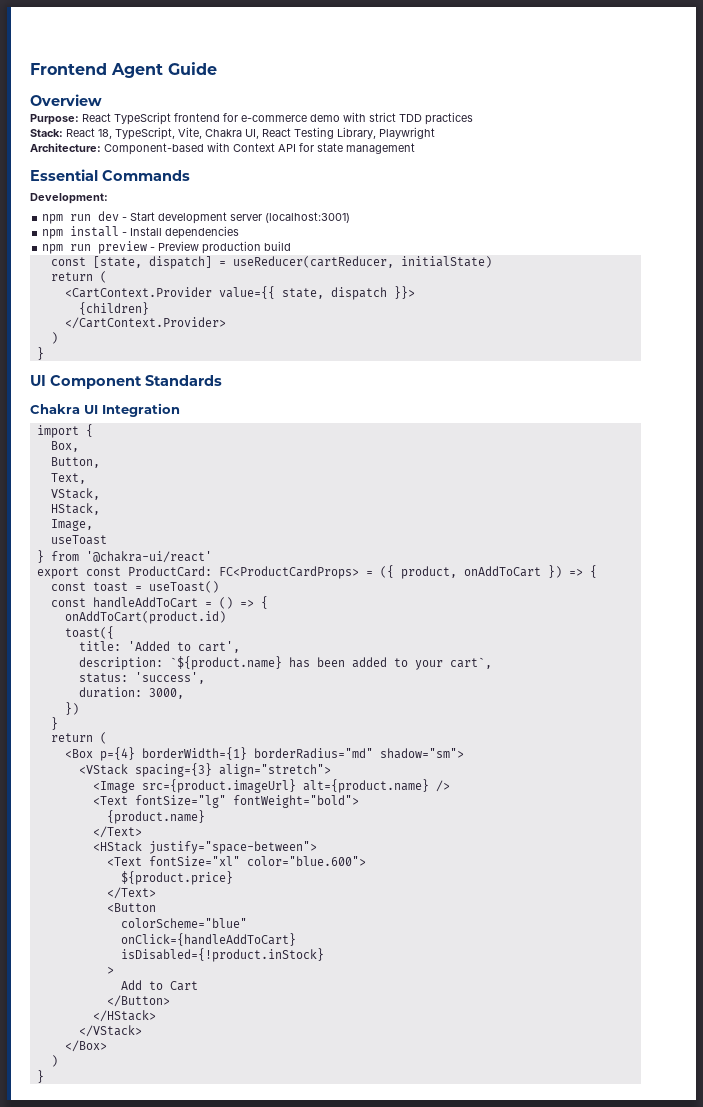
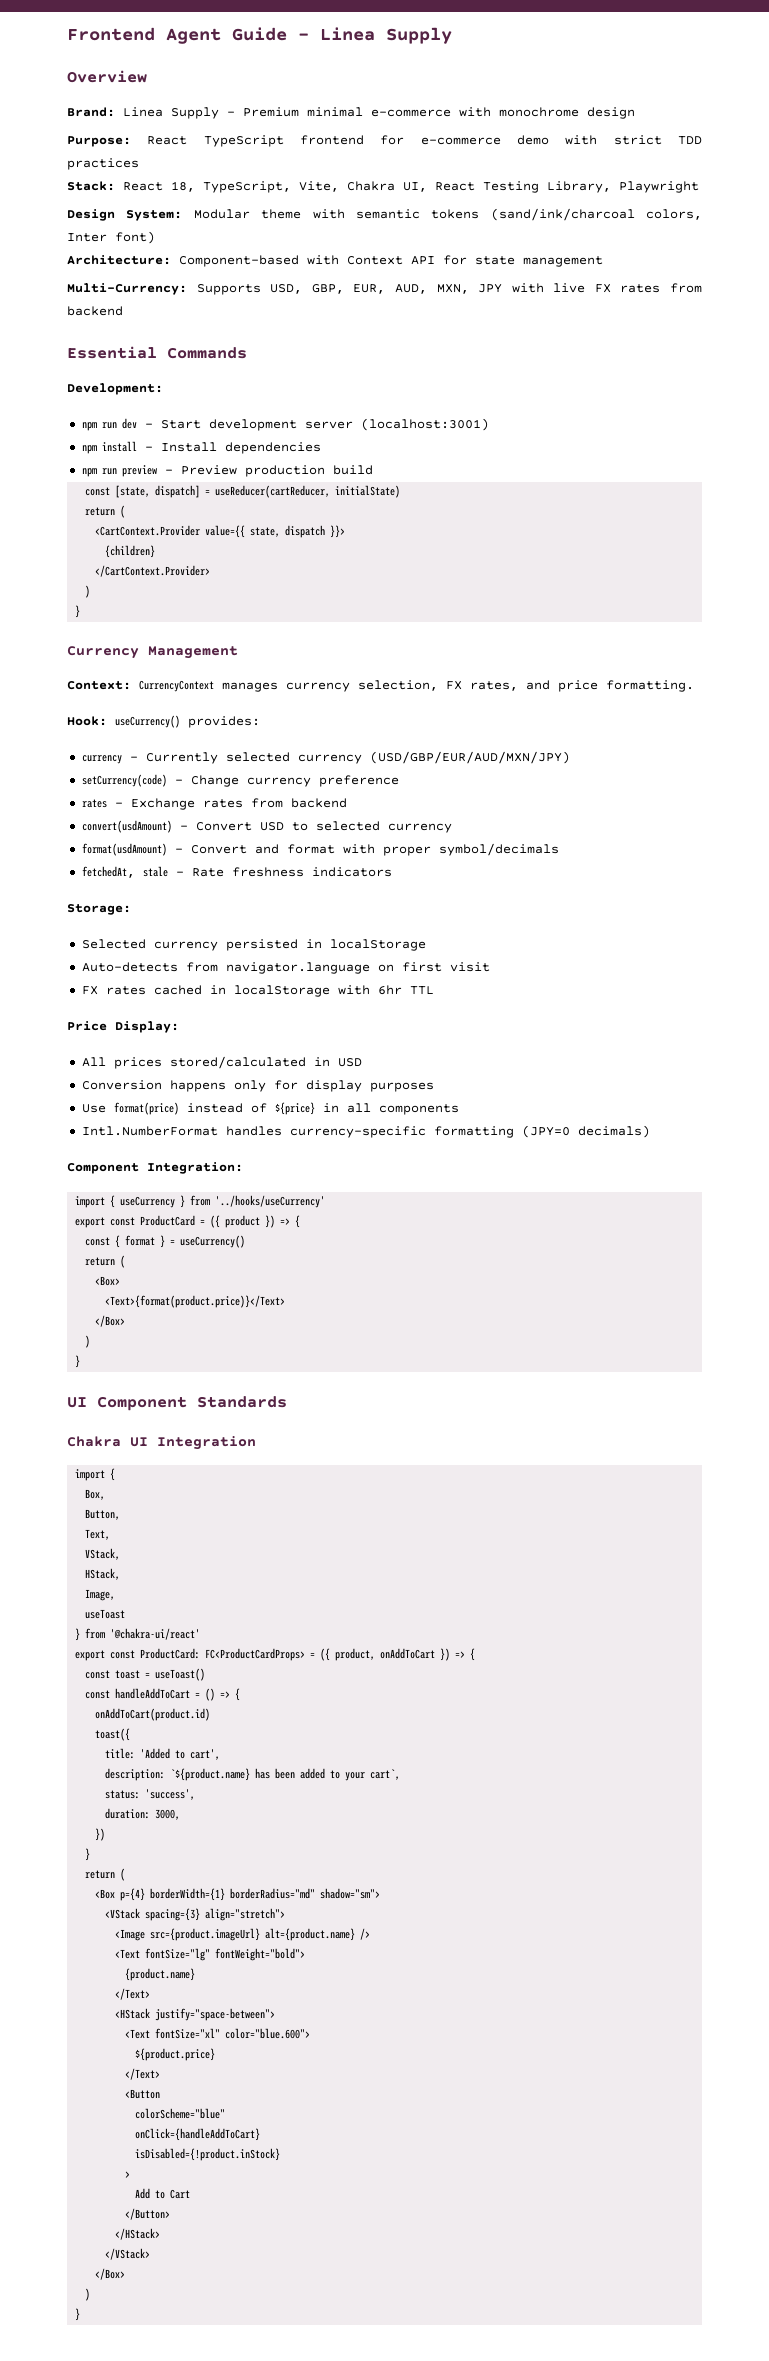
- Frontend Agent Guide
+ Frontend Agent Guide - Linea Supply
  Overview
+ Brand: Linea Supply - Premium minimal e-commerce with monochrome design
+ Design System: Modular theme with semantic tokens (sand/ink/charcoal colors, Inter font)
+ Multi-Currency: Supports USD, GBP, EUR, AUD, MXN, JPY with live FX rates from backend
+ Currency Management
+ Context: CurrencyContext manages currency selection, FX rates, and price formatting.
+ Hook: useCurrency() provides:
+ currency - Currently selected currency (USD/GBP/EUR/AUD/MXN/JPY)
+ setCurrency(code) - Change currency preference
+ rates - Exchange rates from backend
+ convert(usdAmount) - Convert USD to selected currency
+ format(usdAmount) - Convert and format with proper symbol/decimals
+ fetchedAt, stale - Rate freshness indicators
+ Storage:
+ Selected currency persisted in localStorage
+ Auto-detects from navigator.language on first visit
+ FX rates cached in localStorage with 6hr TTL
+ Price Display:
+ All prices stored/calculated in USD
+ Conversion happens only for display purposes
+ Use format(price) instead of ${price} in all components
+ Intl.NumberFormat handles currency-specific formatting (JPY=0 decimals)
+ Component Integration:
+ import { useCurrency } from '../hooks/useCurrency'
+ export const ProductCard = ({ product }) => {
+ const { format } = useCurrency()
+ return (
+ <Box>
+ <Text>{format(product.price)}</Text>
+ </Box>
+ )
+ }

